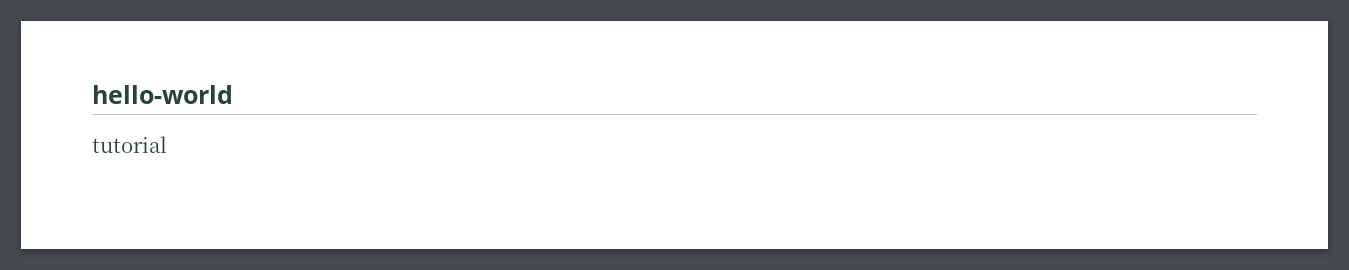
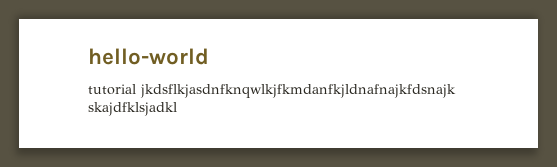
- tutorial
+ tutorial jkdsflkjasdnfknqwlkjfkmdanfkjldnafnajkfdsnajk skajdfklsjadkl

